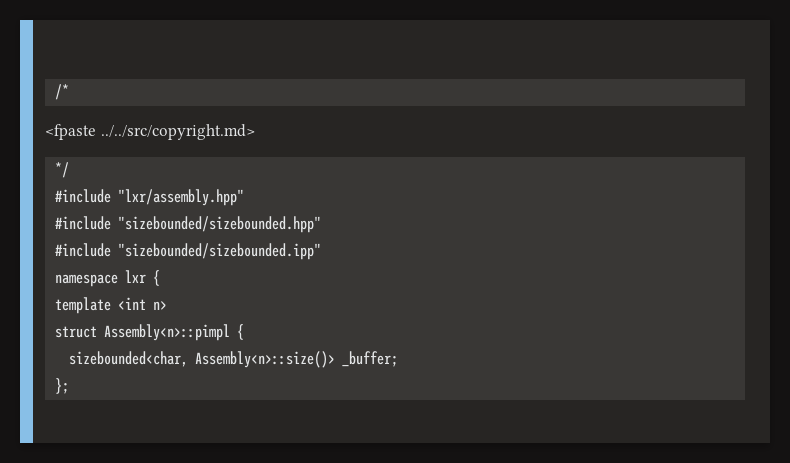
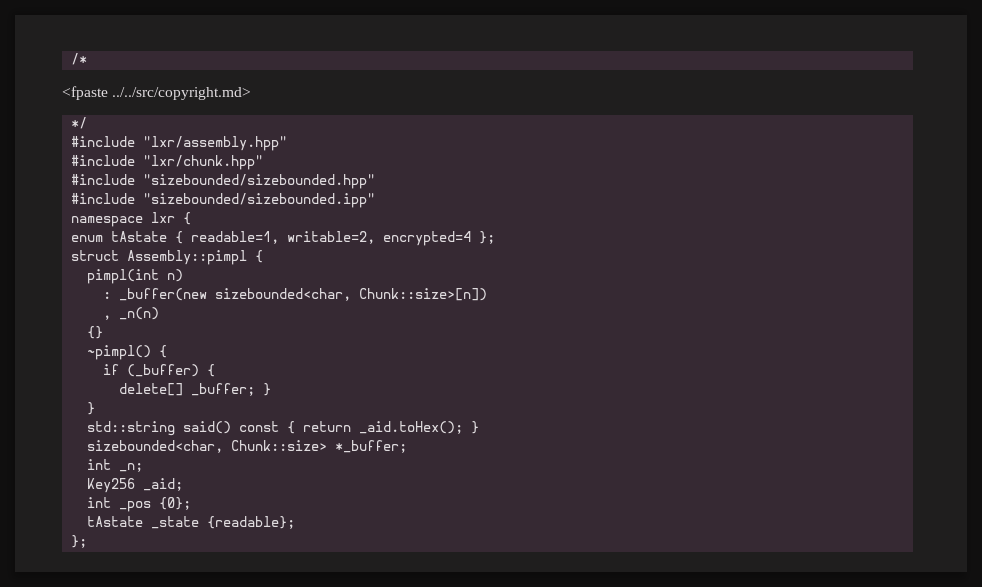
+ #include "lxr/chunk.hpp"
- template <int n>
+ enum tAstate { readable=1, writable=2, encrypted=4 };
- struct Assembly<n>::pimpl {
- sizebounded<char, Assembly<n>::size()> _buffer;
+ struct Assembly::pimpl {
+ pimpl(int n)
+ : _buffer(new sizebounded<char, Chunk::size>[n])
+ , _n(n)
+ {}
+ ~pimpl() {
+ if (_buffer) {
+ delete[] _buffer; }
+ }
+ std::string said() const { return _aid.toHex(); }
+ sizebounded<char, Chunk::size> *_buffer;
+ int _n;
+ Key256 _aid;
+ int _pos {0};
+ tAstate _state {readable};

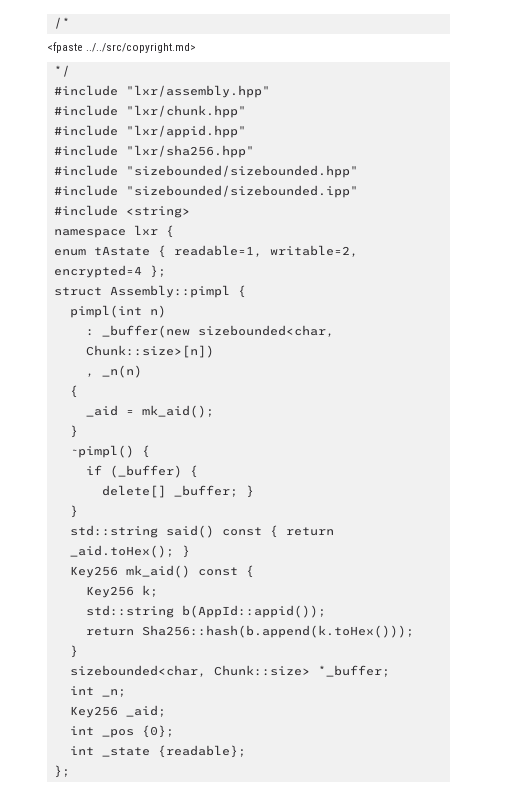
+ #include "lxr/appid.hpp"
+ #include "lxr/sha256.hpp"
+ #include <string>
  , _n(n)
- {}
+ {
+ _aid = mk_aid();
+ }
+ Key256 mk_aid() const {
+ Key256 k;
+ std::string b(AppId::appid());
+ return Sha256::hash(b.append(k.toHex()));
+ }
- tAstate _state {readable};
+ int _state {readable};

